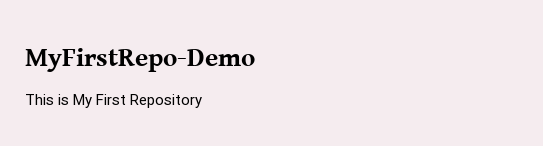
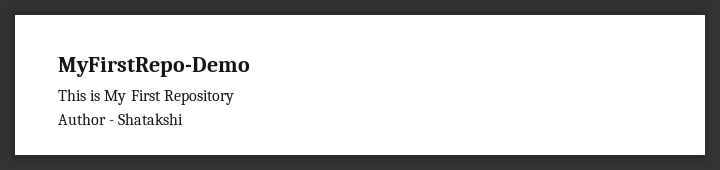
+ Author - Shatakshi

